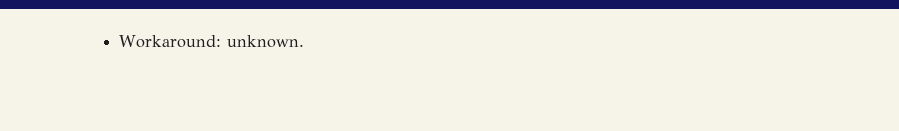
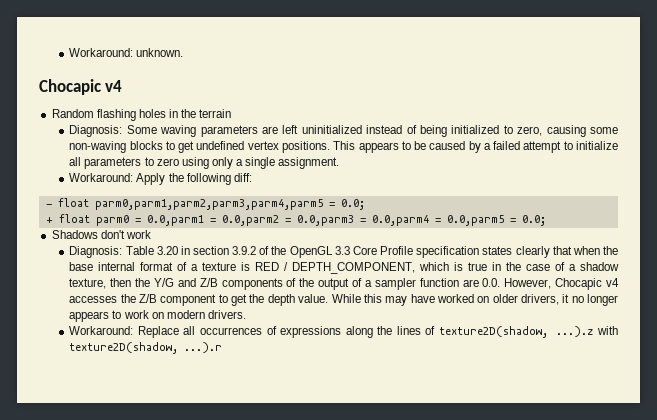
  Workaround: unknown.
+ Chocapic v4
+ Random flashing holes in the terrain
+ Diagnosis: Some waving parameters are left uninitialized instead of being initialized to zero, causing some non-waving blocks to get undefined vertex positions. This appears to be caused by a failed attempt to initialize all parameters to zero using only a single assignment.
+ Workaround: Apply the following diff:
+ - float parm0,parm1,parm2,parm3,parm4,parm5 = 0.0;
+ + float parm0 = 0.0,parm1 = 0.0,parm2 = 0.0,parm3 = 0.0,parm4 = 0.0,parm5 = 0.0;
+ Shadows don't work
+ Diagnosis: Table 3.20 in section 3.9.2 of the OpenGL 3.3 Core Profile specification states clearly that when the base internal format of a texture is RED / DEPTH_COMPONENT, which is true in the case of a shadow texture, then the Y/G and Z/B components of the output of a sampler function are 0.0. However, Chocapic v4 accesses the Z/B component to get the depth value. While this may have worked on older drivers, it no longer appears to work on modern drivers.
+ Workaround: Replace all occurrences of expressions along the lines of texture2D(shadow, ...).z with texture2D(shadow, ...).r

